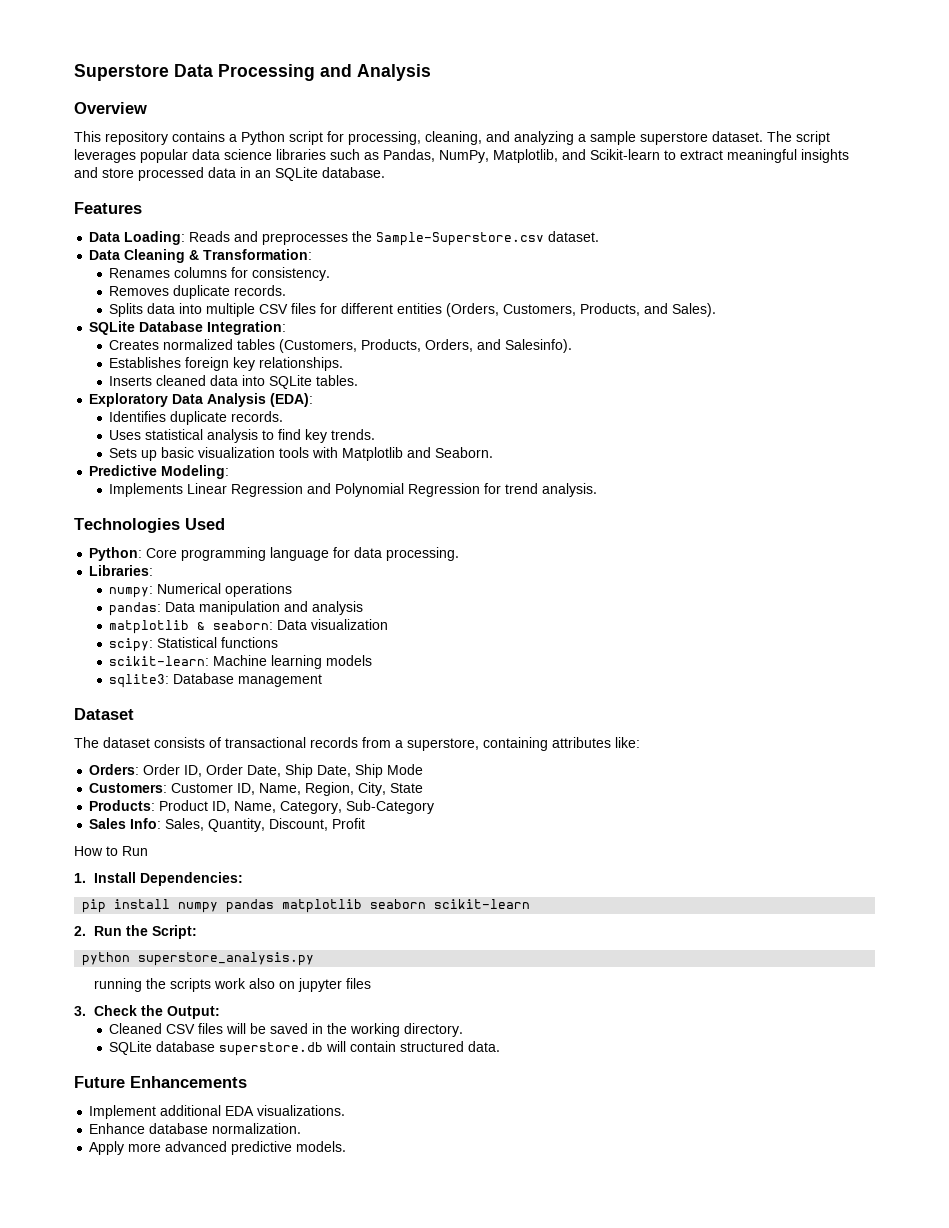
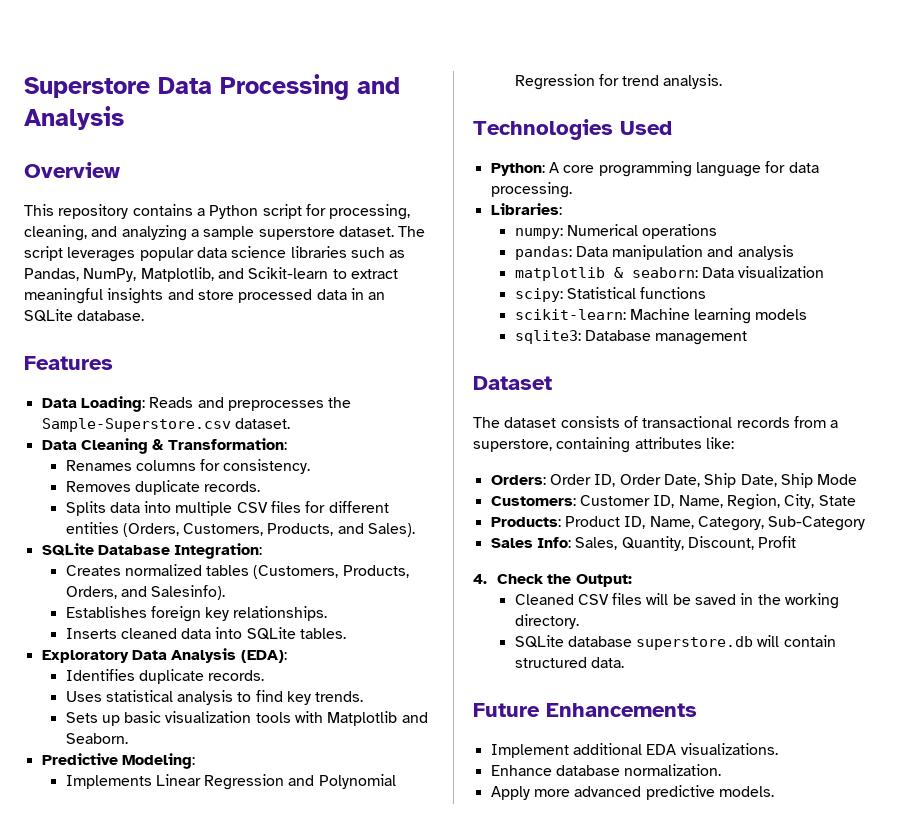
- Python: Core programming language for data processing.
+ Python: A core programming language for data processing.
- How to Run
- 1. Install Dependencies:
- pip install numpy pandas matplotlib seaborn scikit-learn
- 2. Run the Script:
- python superstore_analysis.py
- running the scripts work also on jupyter files
- 3. Check the Output:
+ 4. Check the Output:

